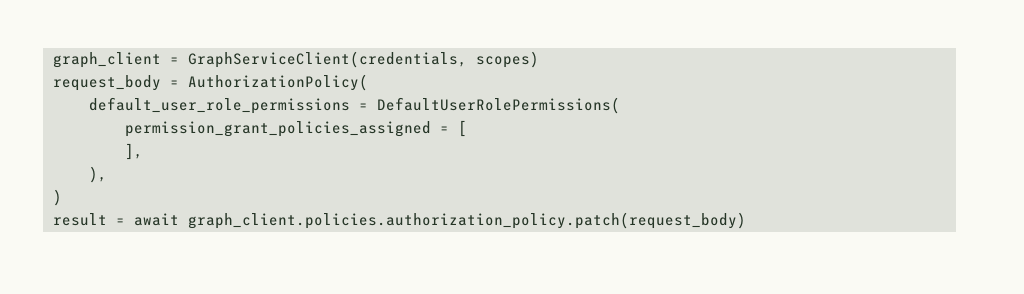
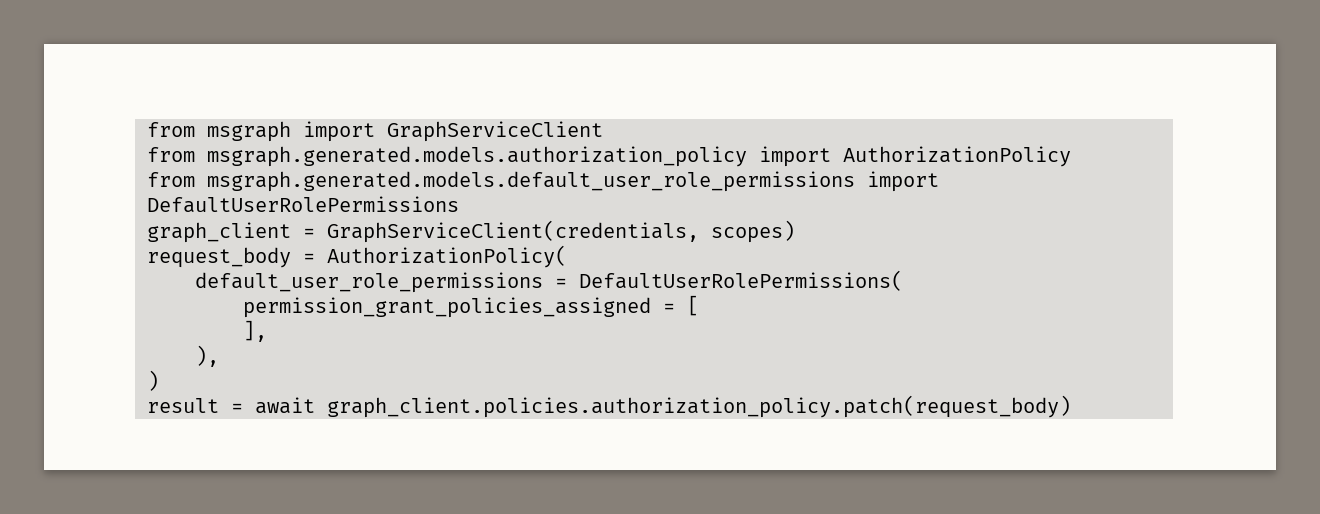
+ from msgraph import GraphServiceClient
+ from msgraph.generated.models.authorization_policy import AuthorizationPolicy
+ from msgraph.generated.models.default_user_role_permissions import DefaultUserRolePermissions

